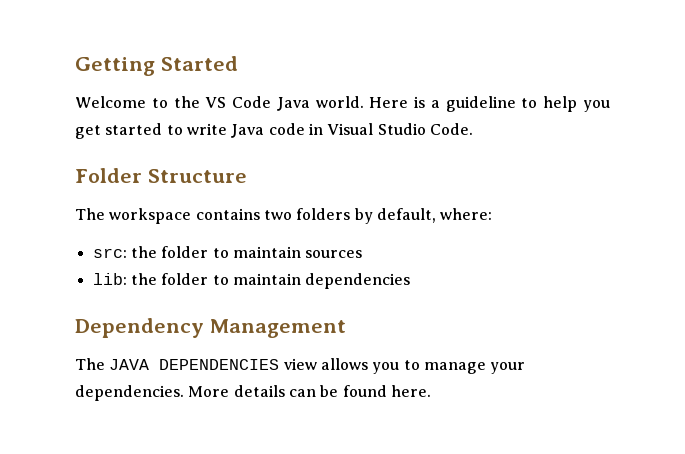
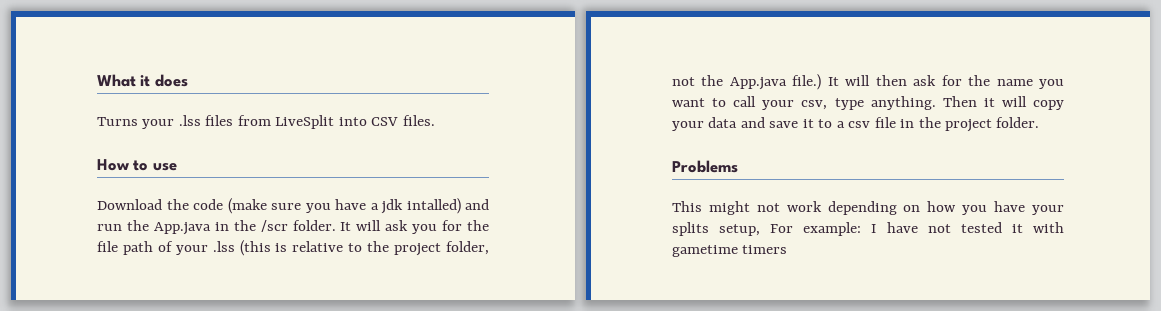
- Getting Started
- Welcome to the VS Code Java world. Here is a guideline to help you get started to write Java code in Visual Studio Code.
- Folder Structure
- The workspace contains two folders by default, where:
- src: the folder to maintain sources
- lib: the folder to maintain dependencies
- Dependency Management
- The JAVA DEPENDENCIES view allows you to manage your dependencies. More details can be found here.
+ What it does
+ Turns your .lss files from LiveSplit into CSV files.
+ How to use
+ Download the code (make sure you have a jdk intalled) and run the App.java in the /scr folder. It will ask you for the file path of your .lss (this is relative to the project folder, not the App.java file.) It will then ask for the name you want to call your csv, type anything. Then it will copy your data and save it to a csv file in the project folder.
+ Problems
+ This might not work depending on how you have your splits setup, For example: I have not tested it with gametime timers

